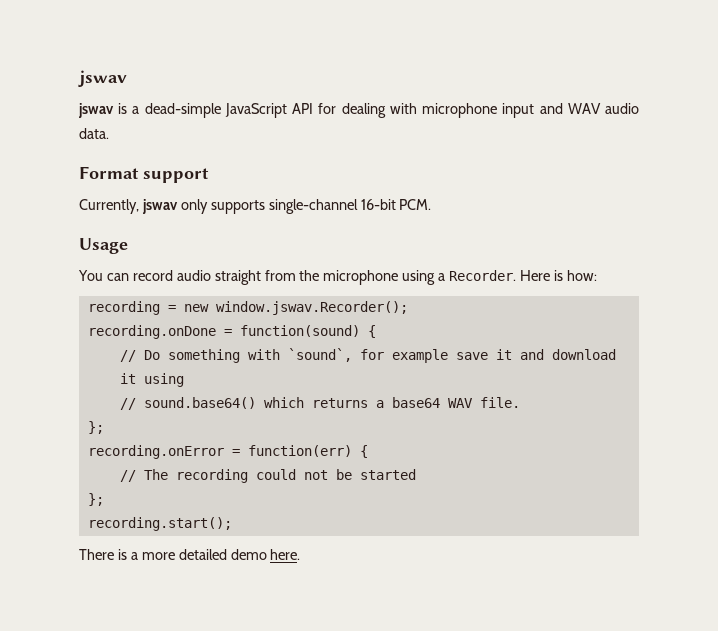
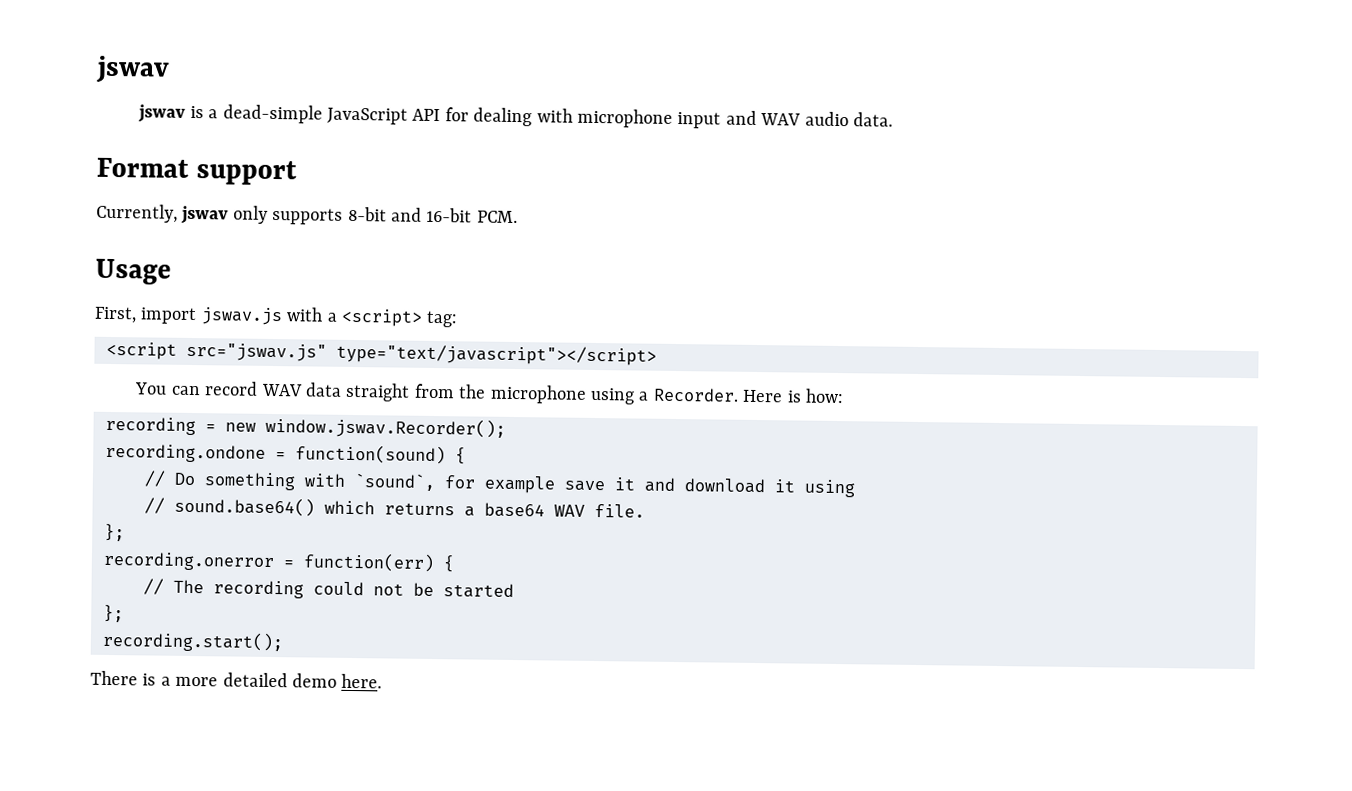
- Currently, jswav only supports single-channel 16-bit PCM.
+ Currently, jswav only supports 8-bit and 16-bit PCM.
+ First, import jswav.js with a <script> tag:
+ <script src="jswav.js" type="text/javascript"></script>
- You can record audio straight from the microphone using a Recorder.
+ You can record WAV data straight from the microphone using a Recorder.
- recording.onDone = function(sound) {
+ recording.ondone = function(sound) {
- recording.onError = function(err) {
+ recording.onerror = function(err) {

